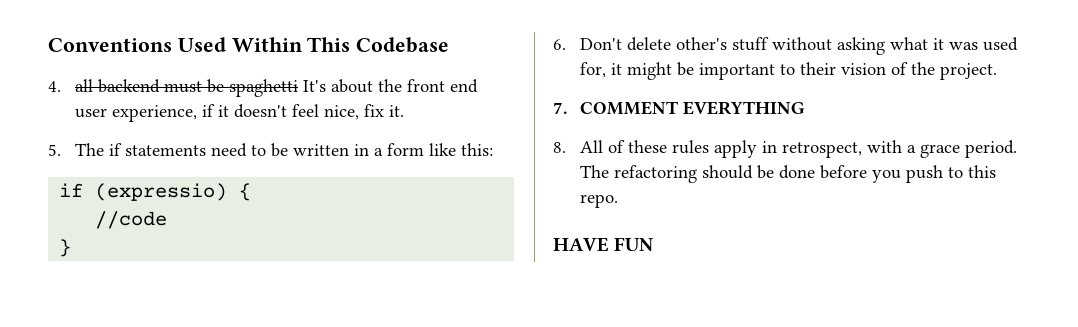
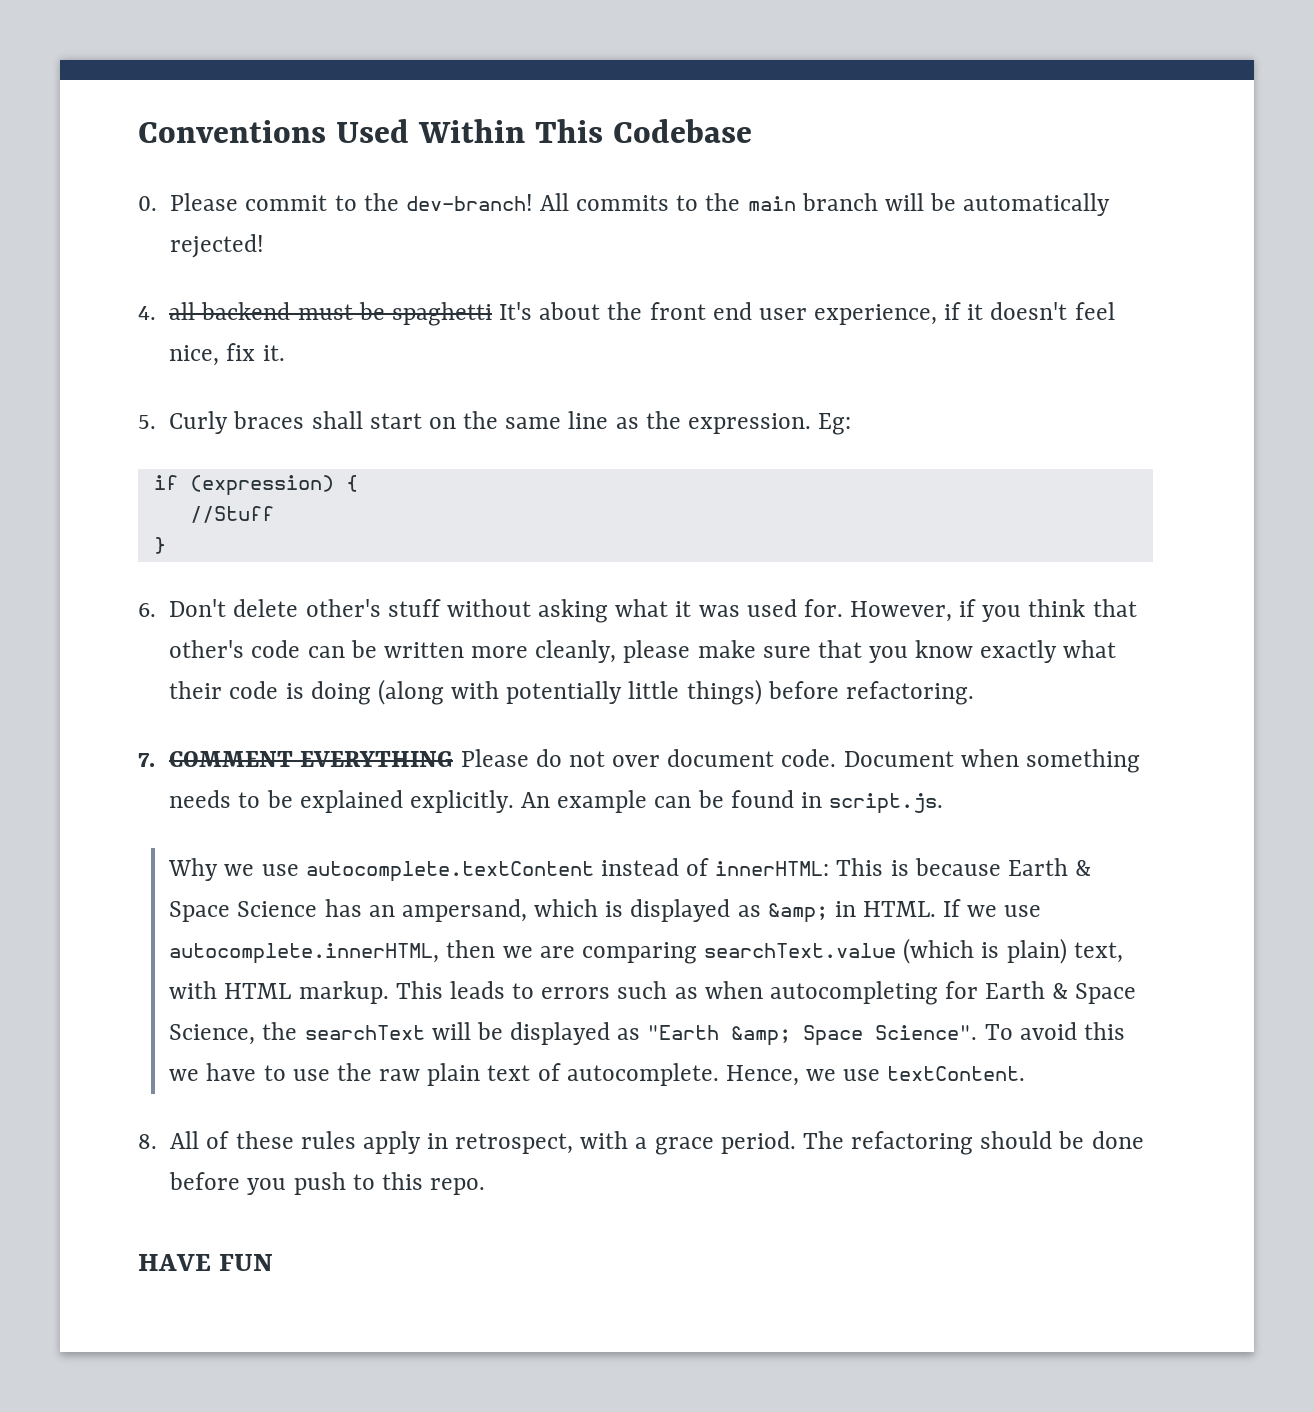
+ 0. Please commit to the dev-branch! All commits to the main branch will be automatically rejected!
- 5. The if statements need to be written in a form like this:
- if (expressio) {
+ 5. Curly braces shall start on the same line as the expression. Eg:
+ if (expression) {
- //code
+ //Stuff
- 6. Don't delete other's stuff without asking what it was used for, it might be important to their vision of the project.
- 7. COMMENT EVERYTHING
+ 6. Don't delete other's stuff without asking what it was used for. However, if you think that other's code can be written more cleanly, please make sure that you know exactly what their code is doing (along with potentially little things) before refactoring.
+ 7. COMMENT EVERYTHING Please do not over document code. Document when something needs to be explained explicitly. An example can be found in script.js.
+ Why we use autocomplete.textContent instead of innerHTML: This is because Earth & Space Science has an ampersand, which is displayed as &amp; in HTML. If we use autocomplete.innerHTML, then we are comparing searchText.value (which is plain) text, with HTML markup. This leads to errors such as when autocompleting for Earth & Space Science, the searchText will be displayed as "Earth &amp; Space Science". To avoid this we have to use the raw plain text of autocomplete. Hence, we use textContent.

